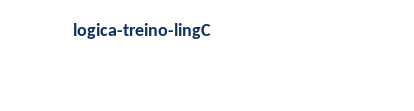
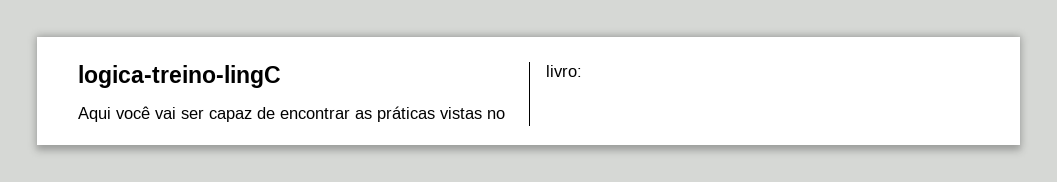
+ Aqui você vai ser capaz de encontrar as práticas vistas no livro:

